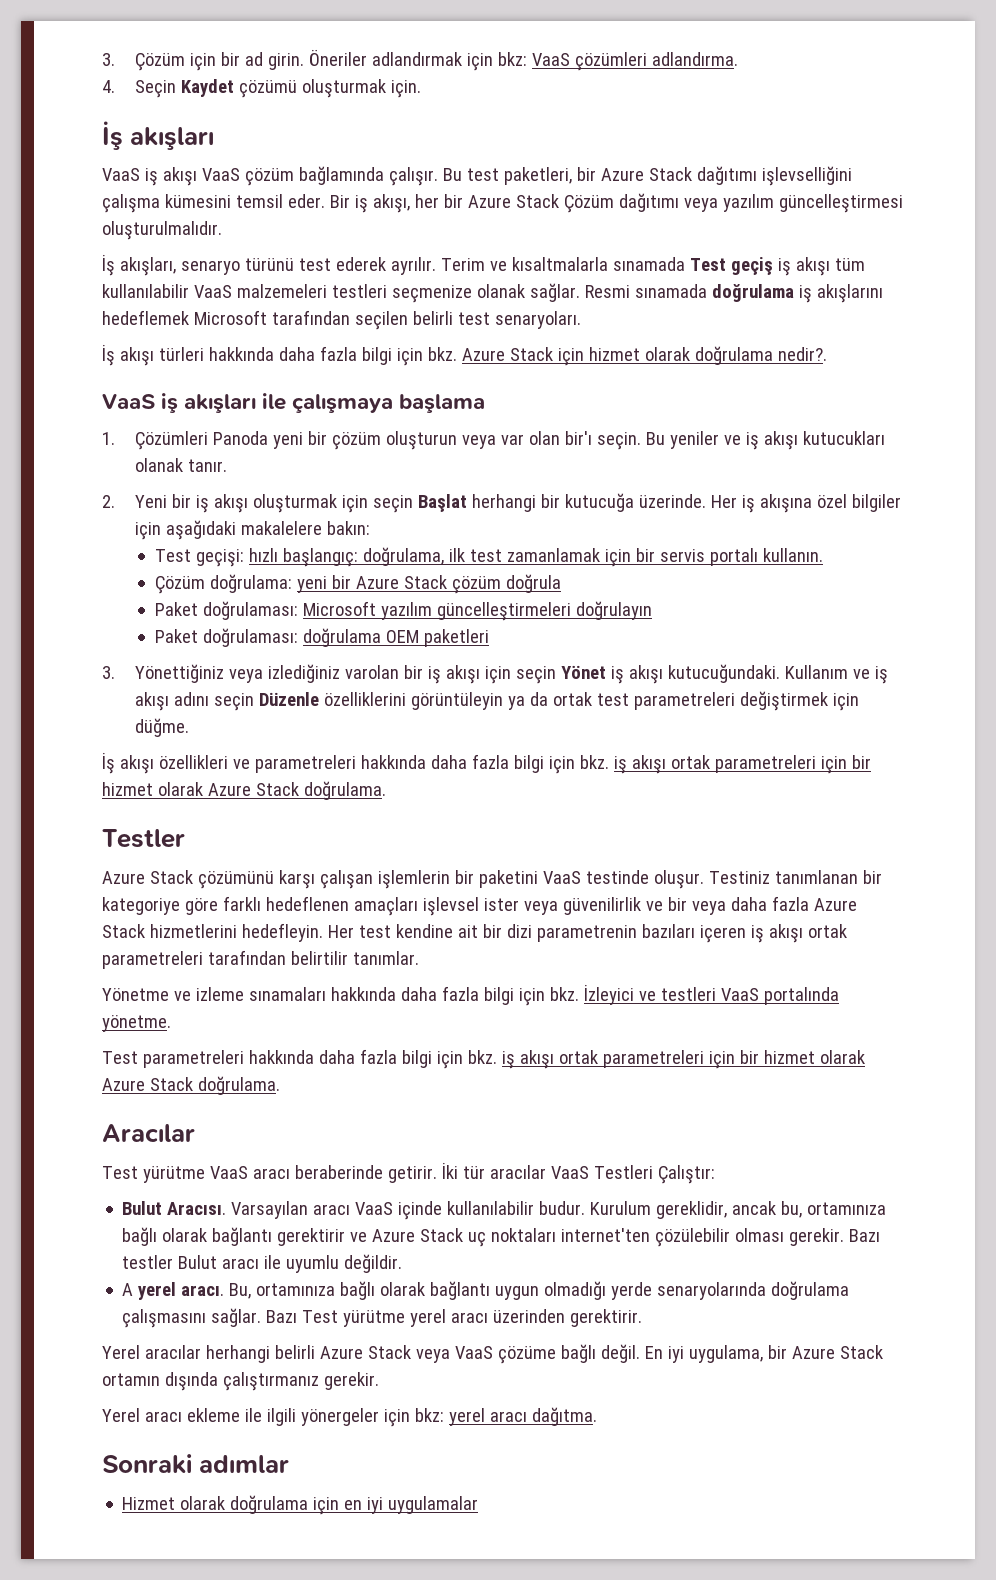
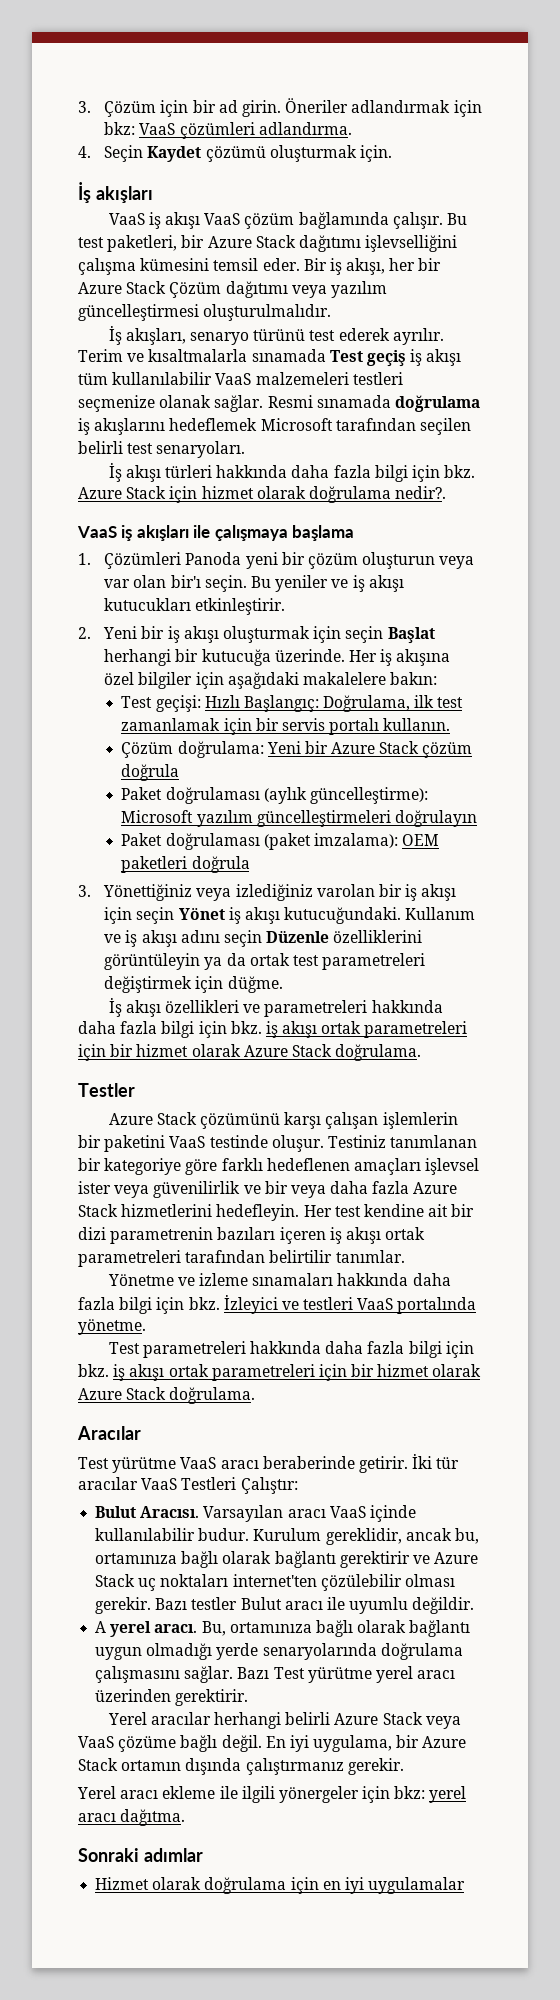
- Bu yeniler ve iş akışı kutucukları olanak tanır.
+ Bu yeniler ve iş akışı kutucukları etkinleştirir.
- Test geçişi: hızlı başlangıç: doğrulama, ilk test zamanlamak için bir servis portalı kullanın.
+ Test geçişi: Hızlı Başlangıç: Doğrulama, ilk test zamanlamak için bir servis portalı kullanın.
- Çözüm doğrulama: yeni bir Azure Stack çözüm doğrula
+ Çözüm doğrulama: Yeni bir Azure Stack çözüm doğrula
- Paket doğrulaması: Microsoft yazılım güncelleştirmeleri doğrulayın
+ Paket doğrulaması (aylık güncelleştirme): Microsoft yazılım güncelleştirmeleri doğrulayın
- Paket doğrulaması: doğrulama OEM paketleri
+ Paket doğrulaması (paket imzalama): OEM paketleri doğrula

